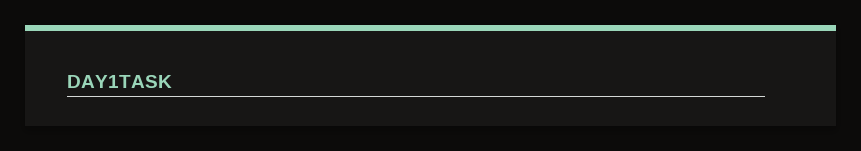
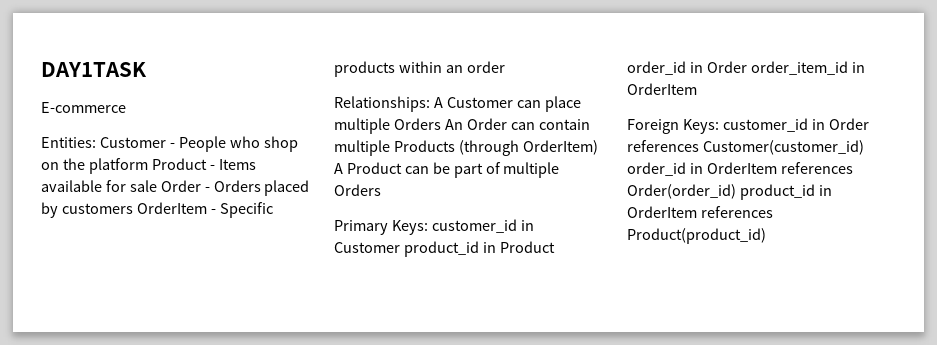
+ E-commerce
+ Entities: Customer - People who shop on the platform Product - Items available for sale Order - Orders placed by customers OrderItem - Specific products within an order
+ Relationships: A Customer can place multiple Orders An Order can contain multiple Products (through OrderItem) A Product can be part of multiple Orders
+ Primary Keys: customer_id in Customer product_id in Product order_id in Order order_item_id in OrderItem
+ Foreign Keys: customer_id in Order references Customer(customer_id) order_id in OrderItem references Order(order_id) product_id in OrderItem references Product(product_id)

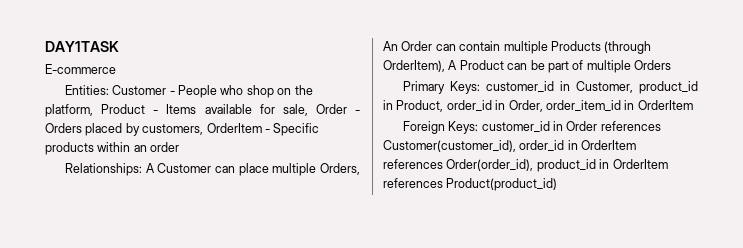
- Entities: Customer - People who shop on the platform Product - Items available for sale Order - Orders placed by customers OrderItem - Specific products within an order
+ Entities: Customer - People who shop on the platform, Product - Items available for sale, Order - Orders placed by customers, OrderItem - Specific products within an order
- Relationships: A Customer can place multiple Orders An Order can contain multiple Products (through OrderItem) A Product can be part of multiple Orders
+ Relationships: A Customer can place multiple Orders, An Order can contain multiple Products (through OrderItem), A Product can be part of multiple Orders
- Primary Keys: customer_id in Customer product_id in Product order_id in Order order_item_id in OrderItem
+ Primary Keys: customer_id in Customer, product_id in Product, order_id in Order, order_item_id in OrderItem
- Foreign Keys: customer_id in Order references Customer(customer_id) order_id in OrderItem references Order(order_id) product_id in OrderItem references Product(product_id)
+ Foreign Keys: customer_id in Order references Customer(customer_id), order_id in OrderItem references Order(order_id), product_id in OrderItem references Product(product_id)

